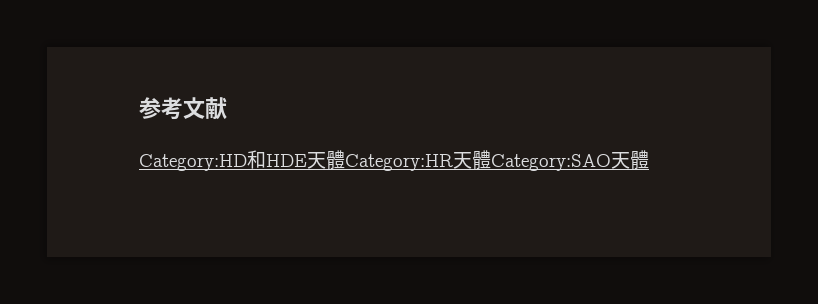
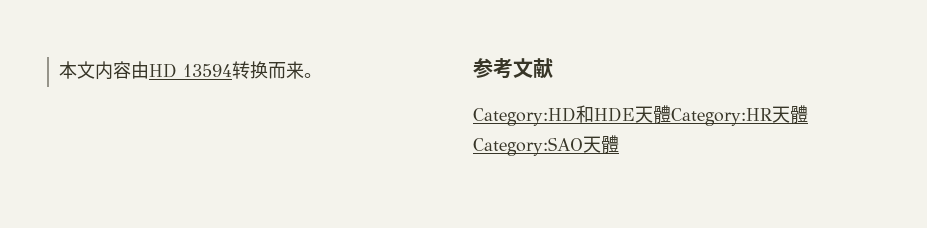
+ 本文内容由HD 13594转换而来。

